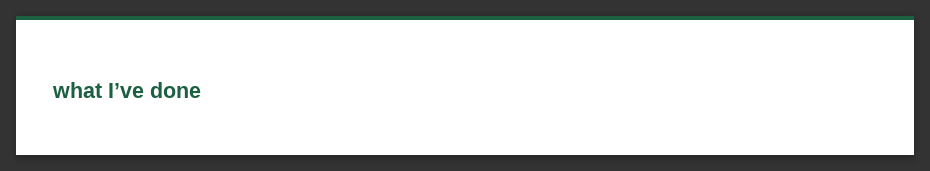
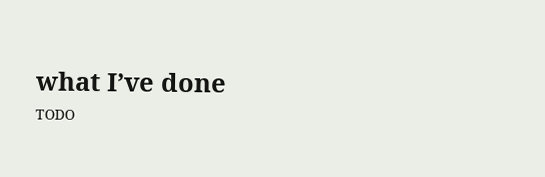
+ TODO

